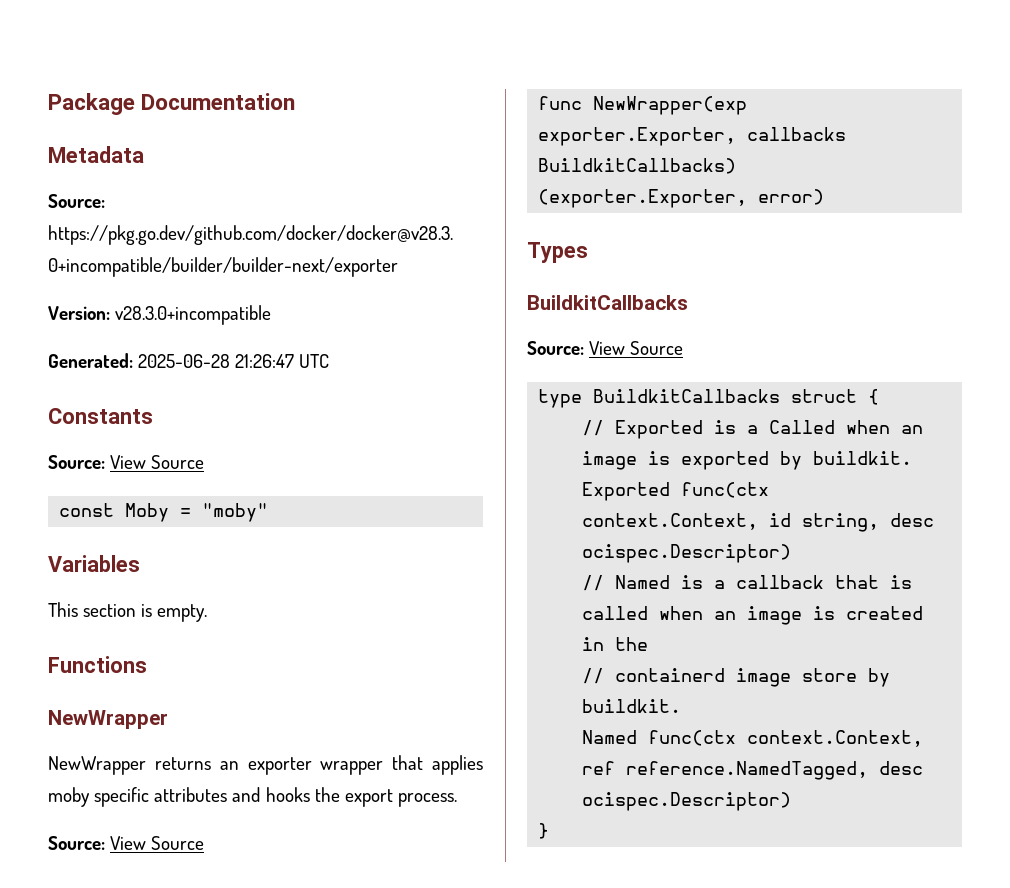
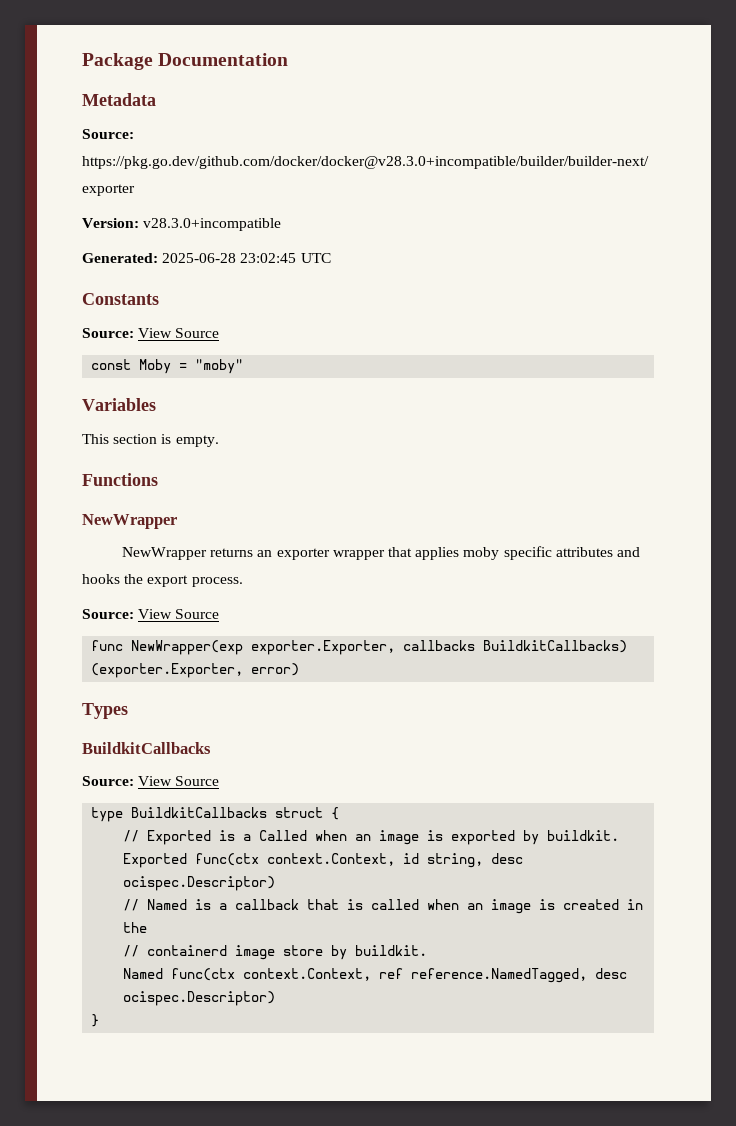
- Generated: 2025-06-28 21:26:47 UTC
+ Generated: 2025-06-28 23:02:45 UTC

